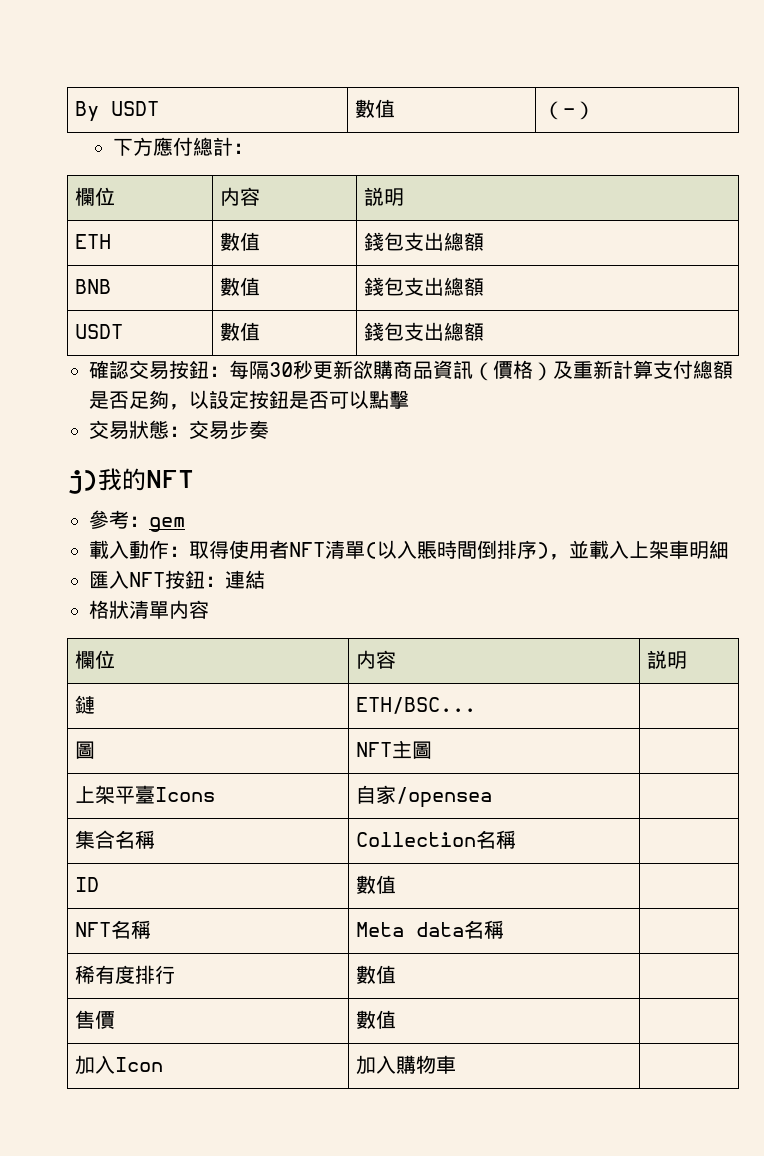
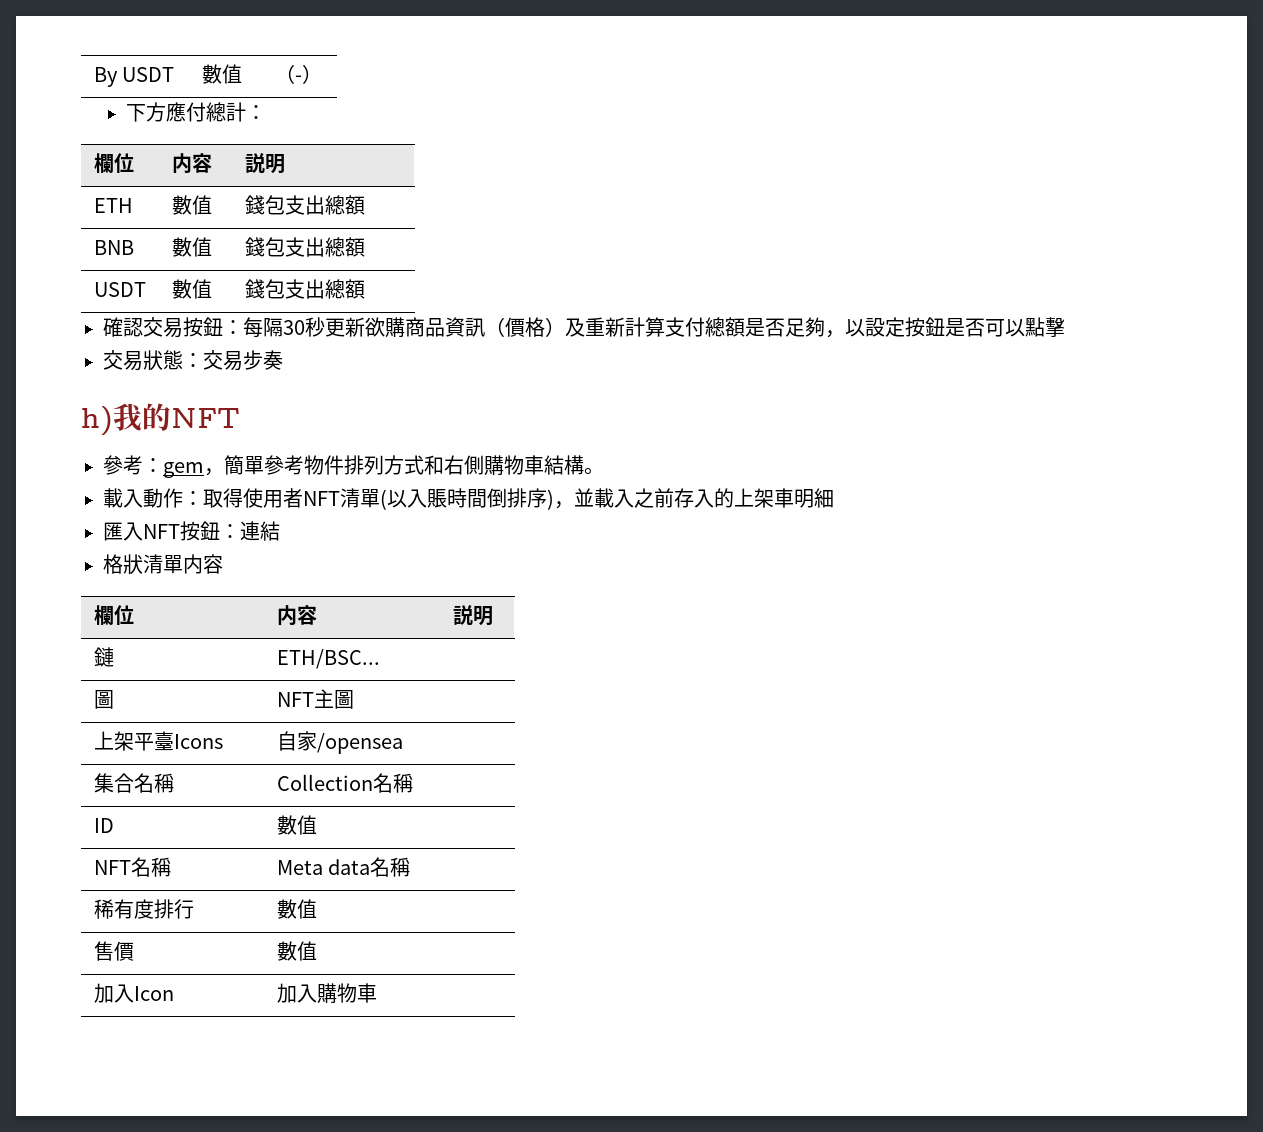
- j)我的NFT
+ h)我的NFT
- 參考：gem
+ 參考：gem，簡單參考物件排列方式和右側購物車結構。
- 載入動作：取得使用者NFT清單(以入賬時間倒排序)，並載入上架車明細
+ 載入動作：取得使用者NFT清單(以入賬時間倒排序)，並載入之前存入的上架車明細

